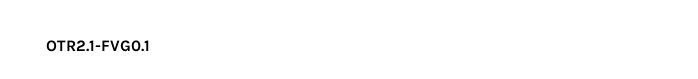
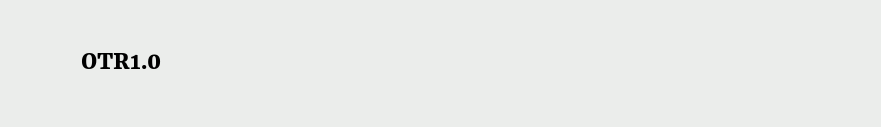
- OTR2.1-FVG0.1
+ OTR1.0

